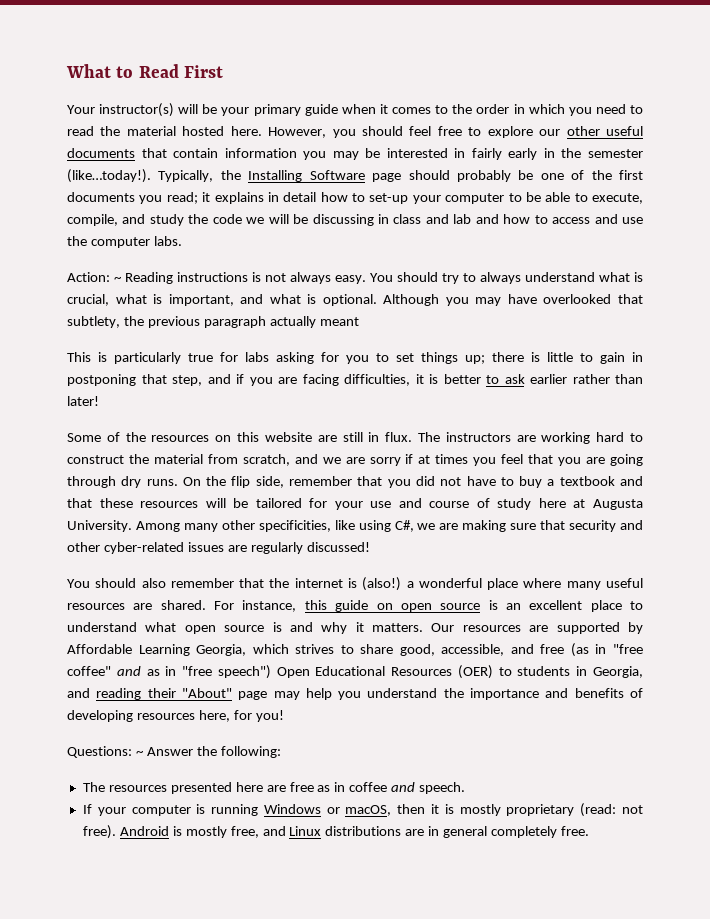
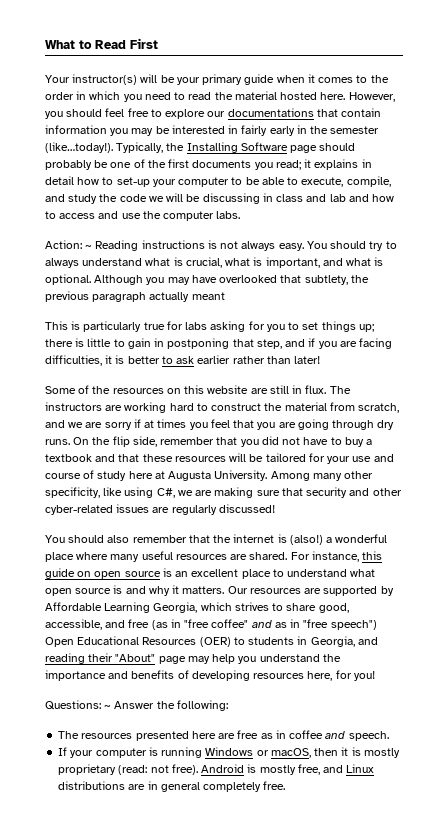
- However, you should feel free to explore our other useful documents that contain information you may be interested in fairly early in the semester (like…today!).
+ However, you should feel free to explore our documentations that contain information you may be interested in fairly early in the semester (like…today!).
- Among many other specificities, like using C#, we are making sure that security and other cyber-related issues are regularly discussed!
+ Among many other specificity, like using C#, we are making sure that security and other cyber-related issues are regularly discussed!

